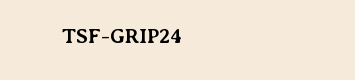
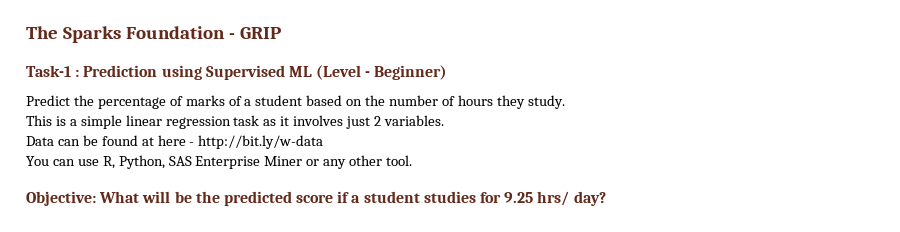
- TSF-GRIP24
+ The Sparks Foundation - GRIP
+ Task-1 : Prediction using Supervised ML (Level - Beginner)
+ Predict the percentage of marks of a student based on the number of hours they study.
+ This is a simple linear regression task as it involves just 2 variables.
+ Data can be found at here - http://bit.ly/w-data
+ You can use R, Python, SAS Enterprise Miner or any other tool.
+ Objective: What will be the predicted score if a student studies for 9.25 hrs/ day?

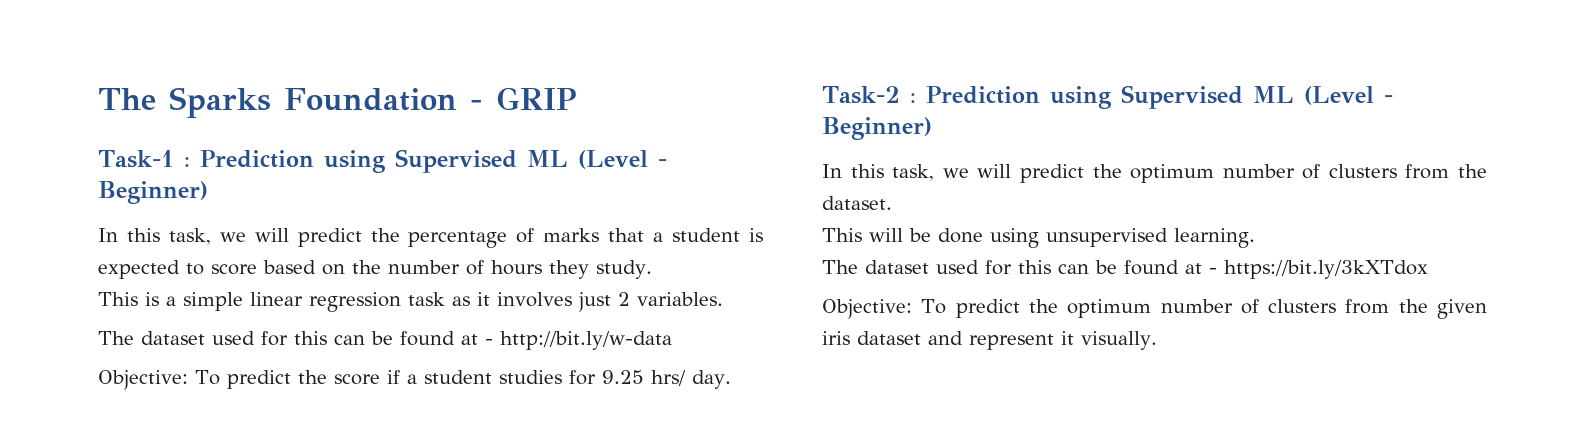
- Predict the percentage of marks of a student based on the number of hours they study.
+ In this task, we will predict the percentage of marks that a student is expected to score based on the number of hours they study.
- Data can be found at here - http://bit.ly/w-data
+ The dataset used for this can be found at - http://bit.ly/w-data
- You can use R, Python, SAS Enterprise Miner or any other tool.
- Objective: What will be the predicted score if a student studies for 9.25 hrs/ day?
+ Objective: To predict the score if a student studies for 9.25 hrs/ day.
+ Task-2 : Prediction using Supervised ML (Level - Beginner)
+ In this task, we will predict the optimum number of clusters from the dataset.
+ This will be done using unsupervised learning.
+ The dataset used for this can be found at - https://bit.ly/3kXTdox
+ Objective: To predict the optimum number of clusters from the given iris dataset and represent it visually.

